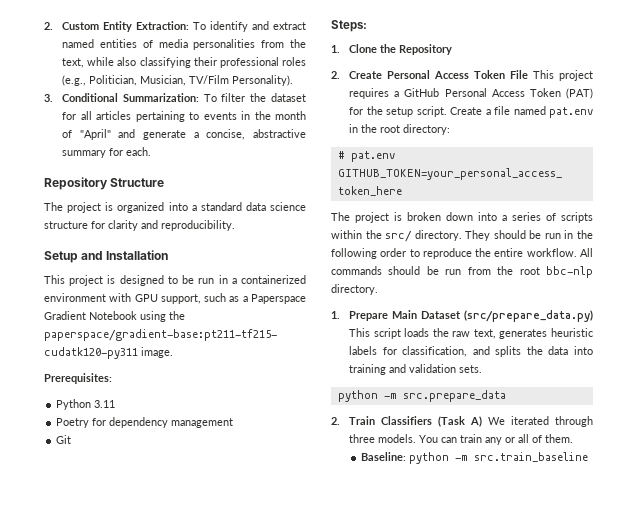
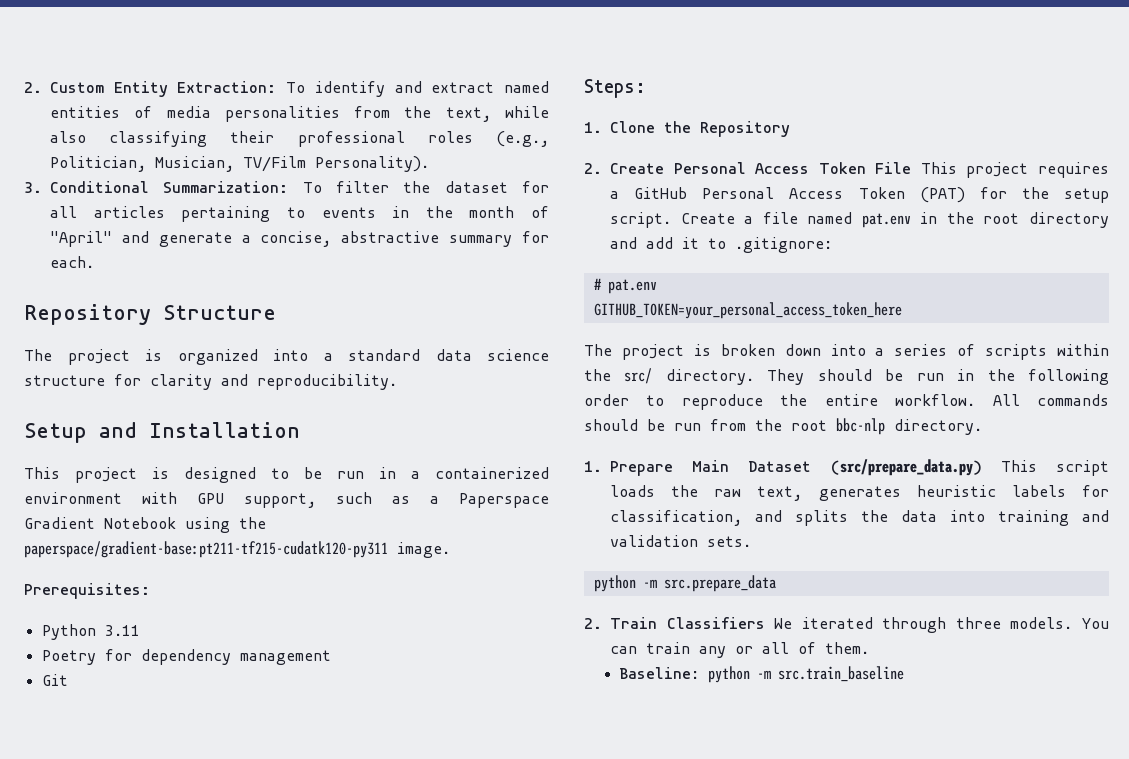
- Create a file named pat.env in the root directory:
+ Create a file named pat.env in the root directory and add it to .gitignore:
- 2. Train Classifiers (Task A) We iterated through three models.
+ 2. Train Classifiers We iterated through three models.

